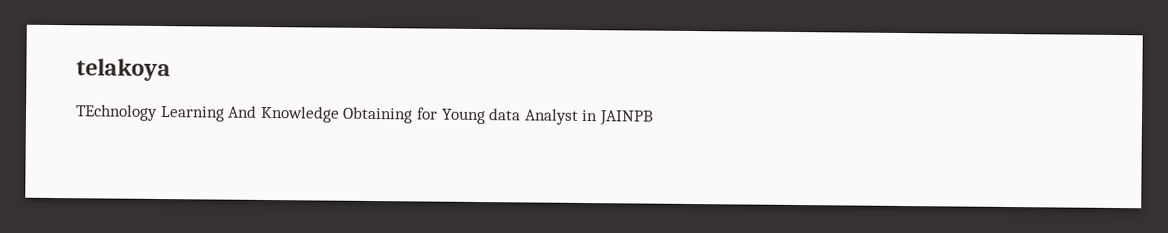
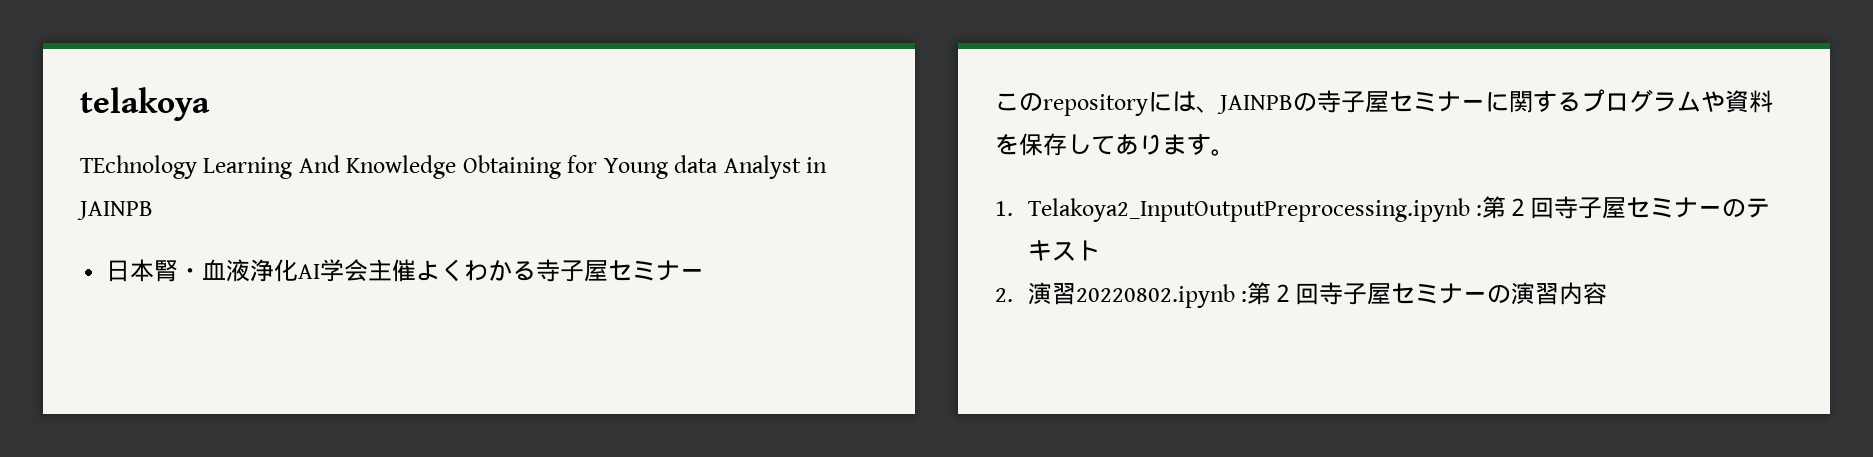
+ 日本腎・血液浄化AI学会主催よくわかる寺子屋セミナー
+ このrepositoryには、JAINPBの寺子屋セミナーに関するプログラムや資料を保存してあります。
+ 1. Telakoya2_InputOutputPreprocessing.ipynb :第２回寺子屋セミナーのテキスト
+ 2.演習20220802.ipynb :第２回寺子屋セミナーの演習内容

